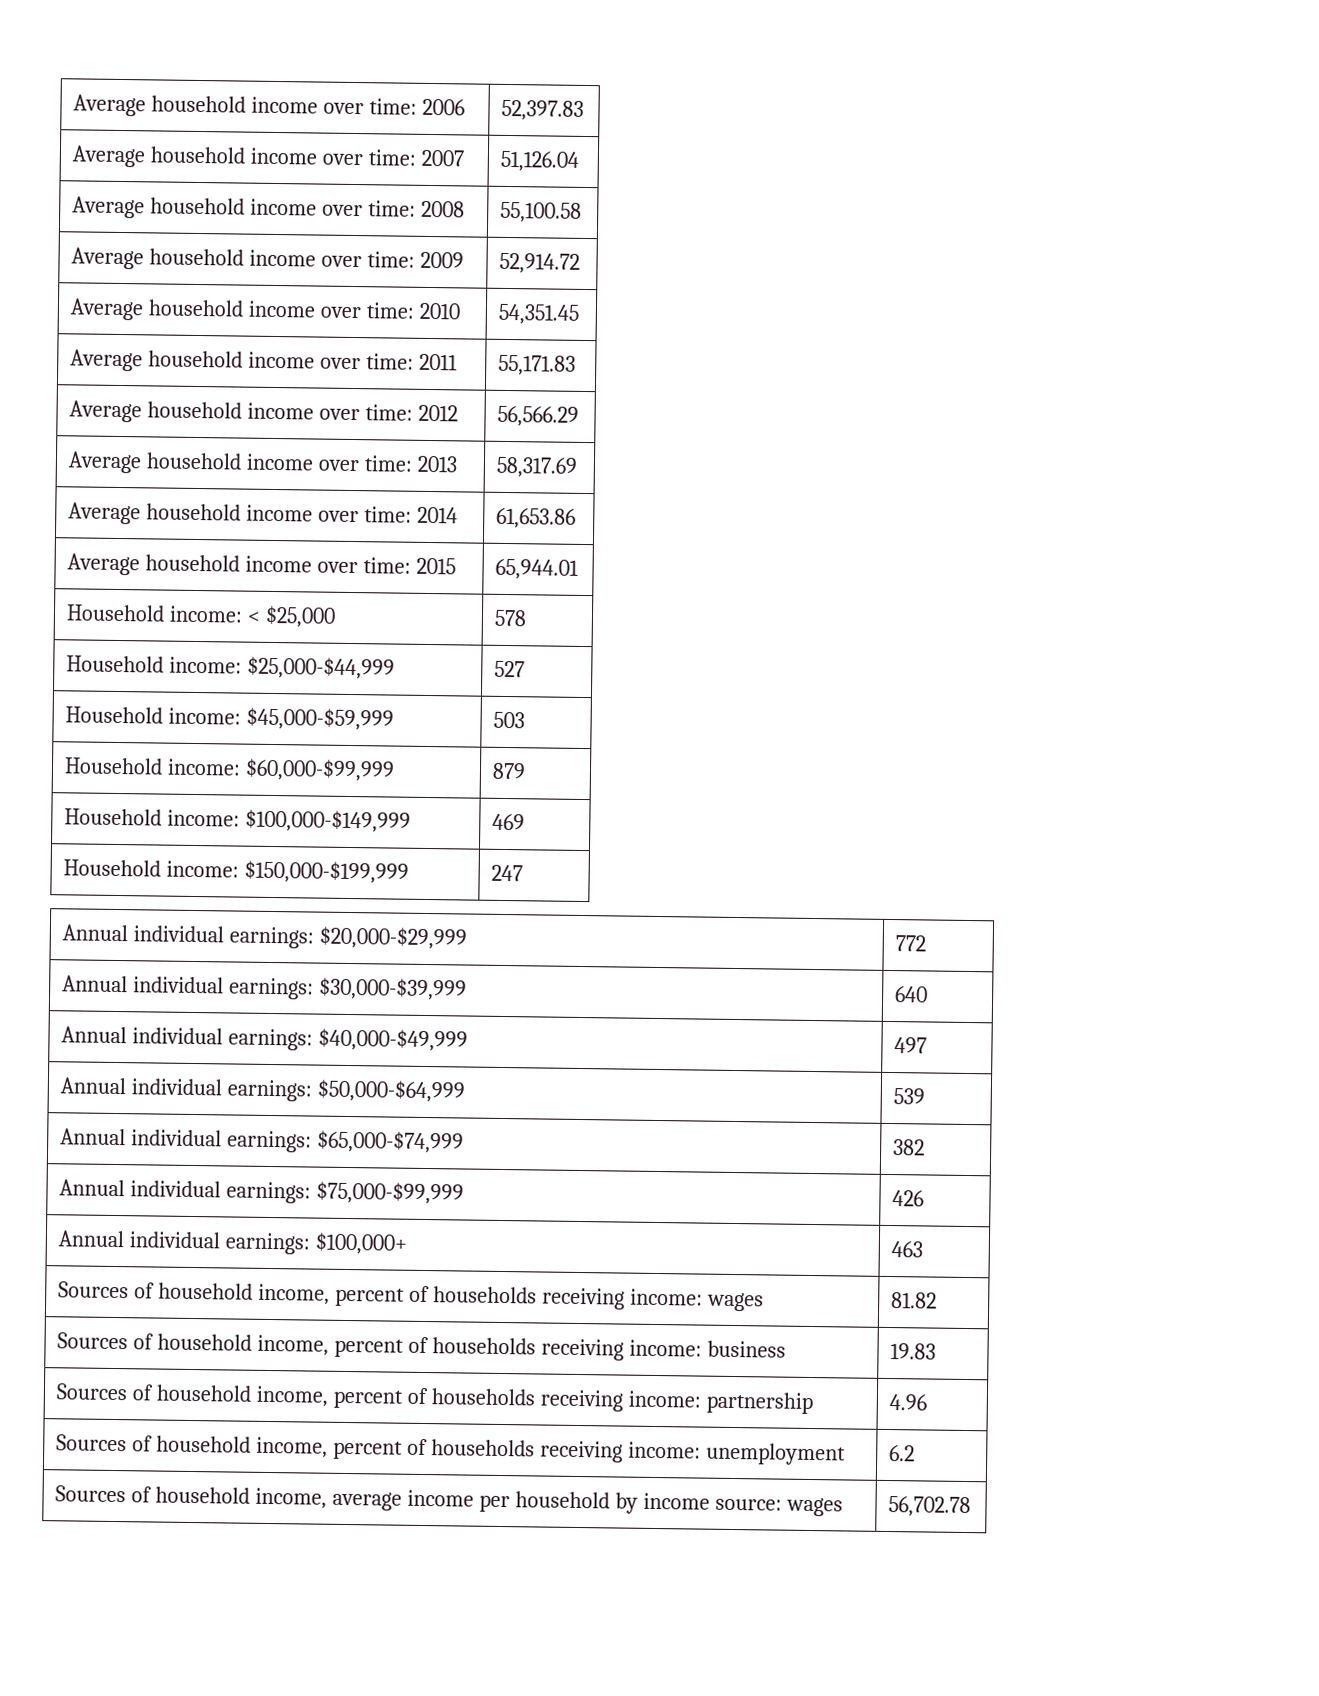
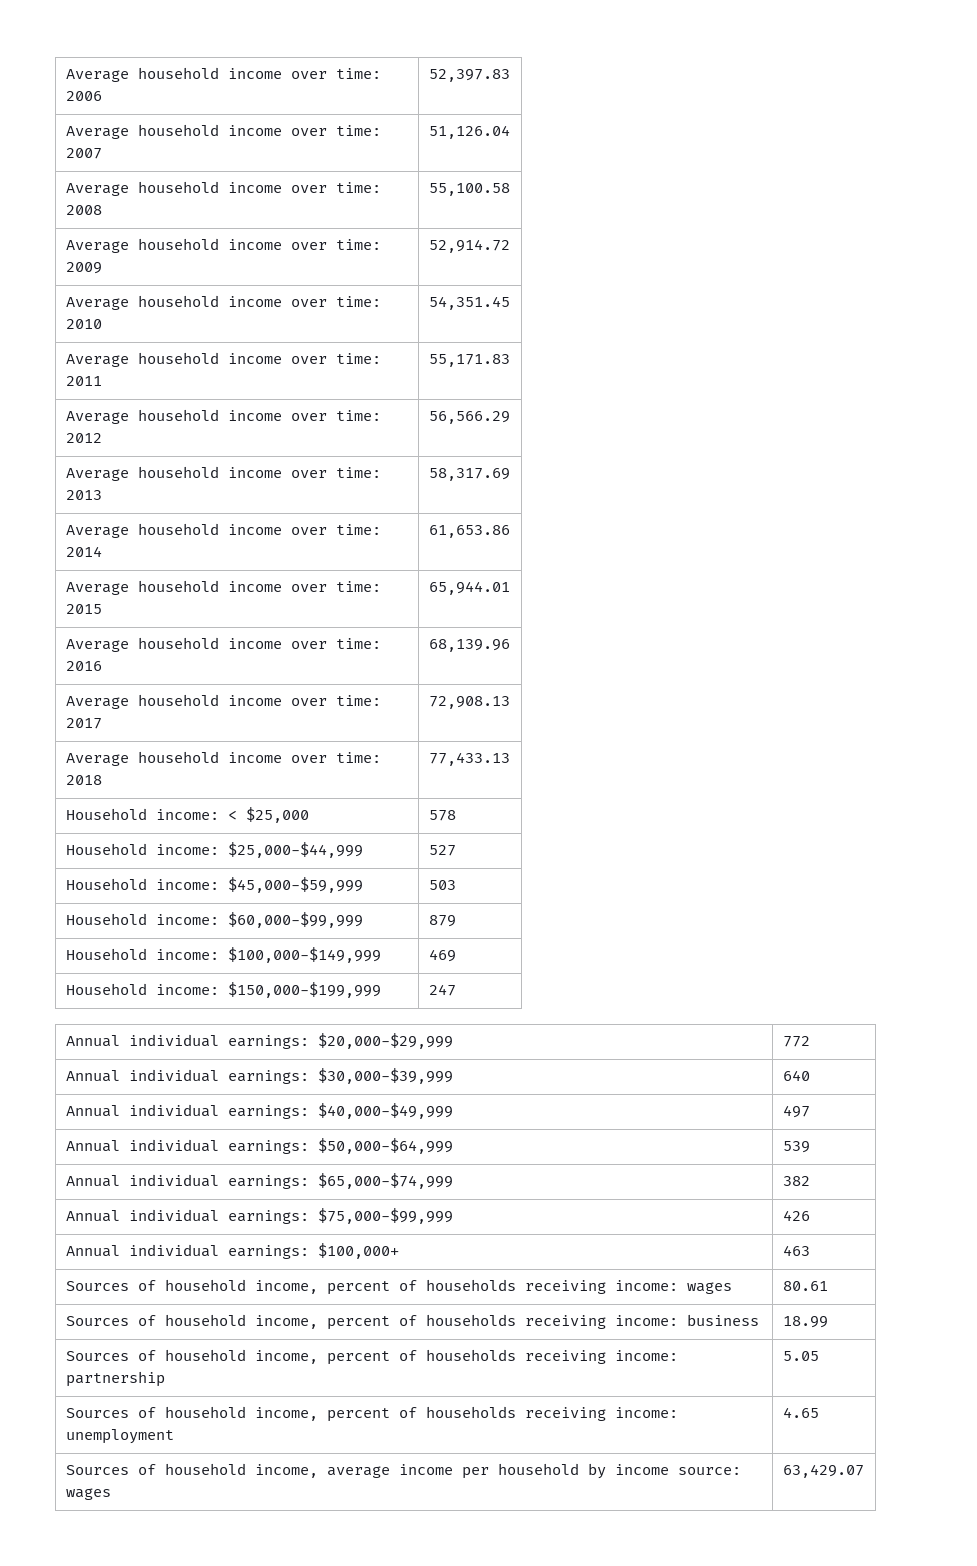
+ Average household income over time: 2016 | 68,139.96
+ Average household income over time: 2017 | 72,908.13
+ Average household income over time: 2018 | 77,433.13
- Sources of household income, percent of households receiving income: wages | 81.82
+ Sources of household income, percent of households receiving income: wages | 80.61
- Sources of household income, percent of households receiving income: business | 19.83
+ Sources of household income, percent of households receiving income: business | 18.99
- Sources of household income, percent of households receiving income: partnership | 4.96
+ Sources of household income, percent of households receiving income: partnership | 5.05
- Sources of household income, percent of households receiving income: unemployment | 6.2
+ Sources of household income, percent of households receiving income: unemployment | 4.65
- Sources of household income, average income per household by income source: wages | 56,702.78
+ Sources of household income, average income per household by income source: wages | 63,429.07

